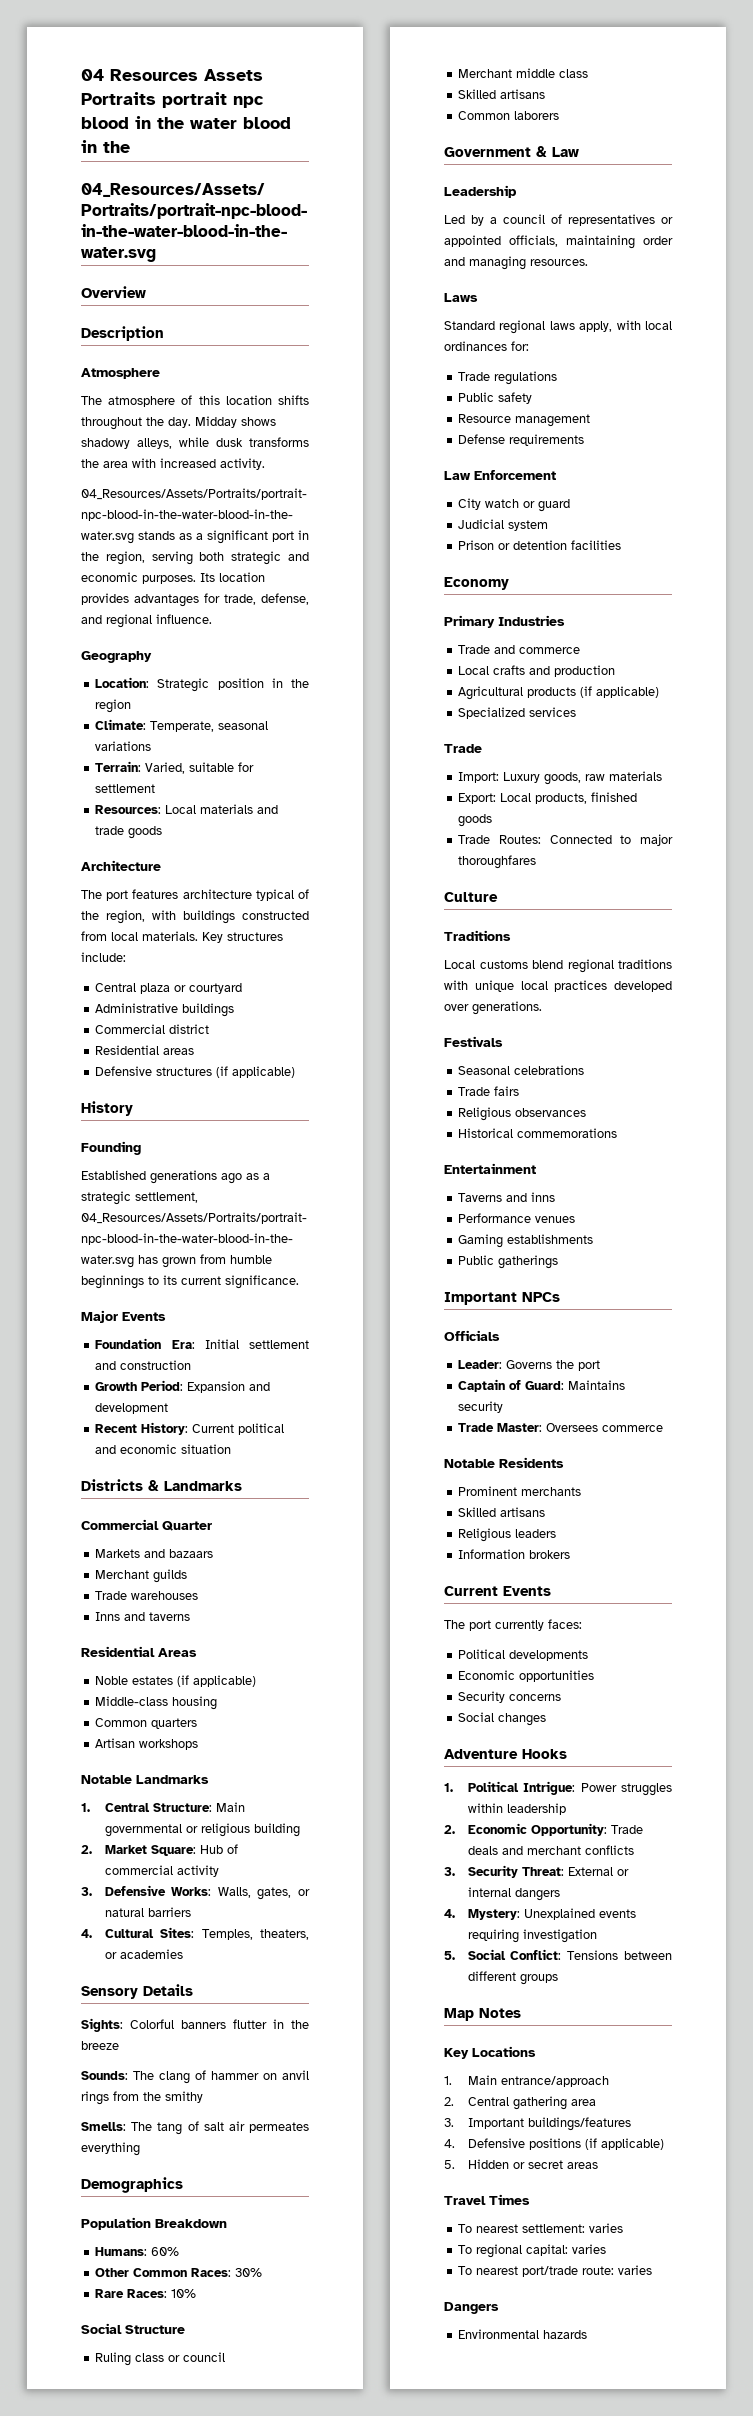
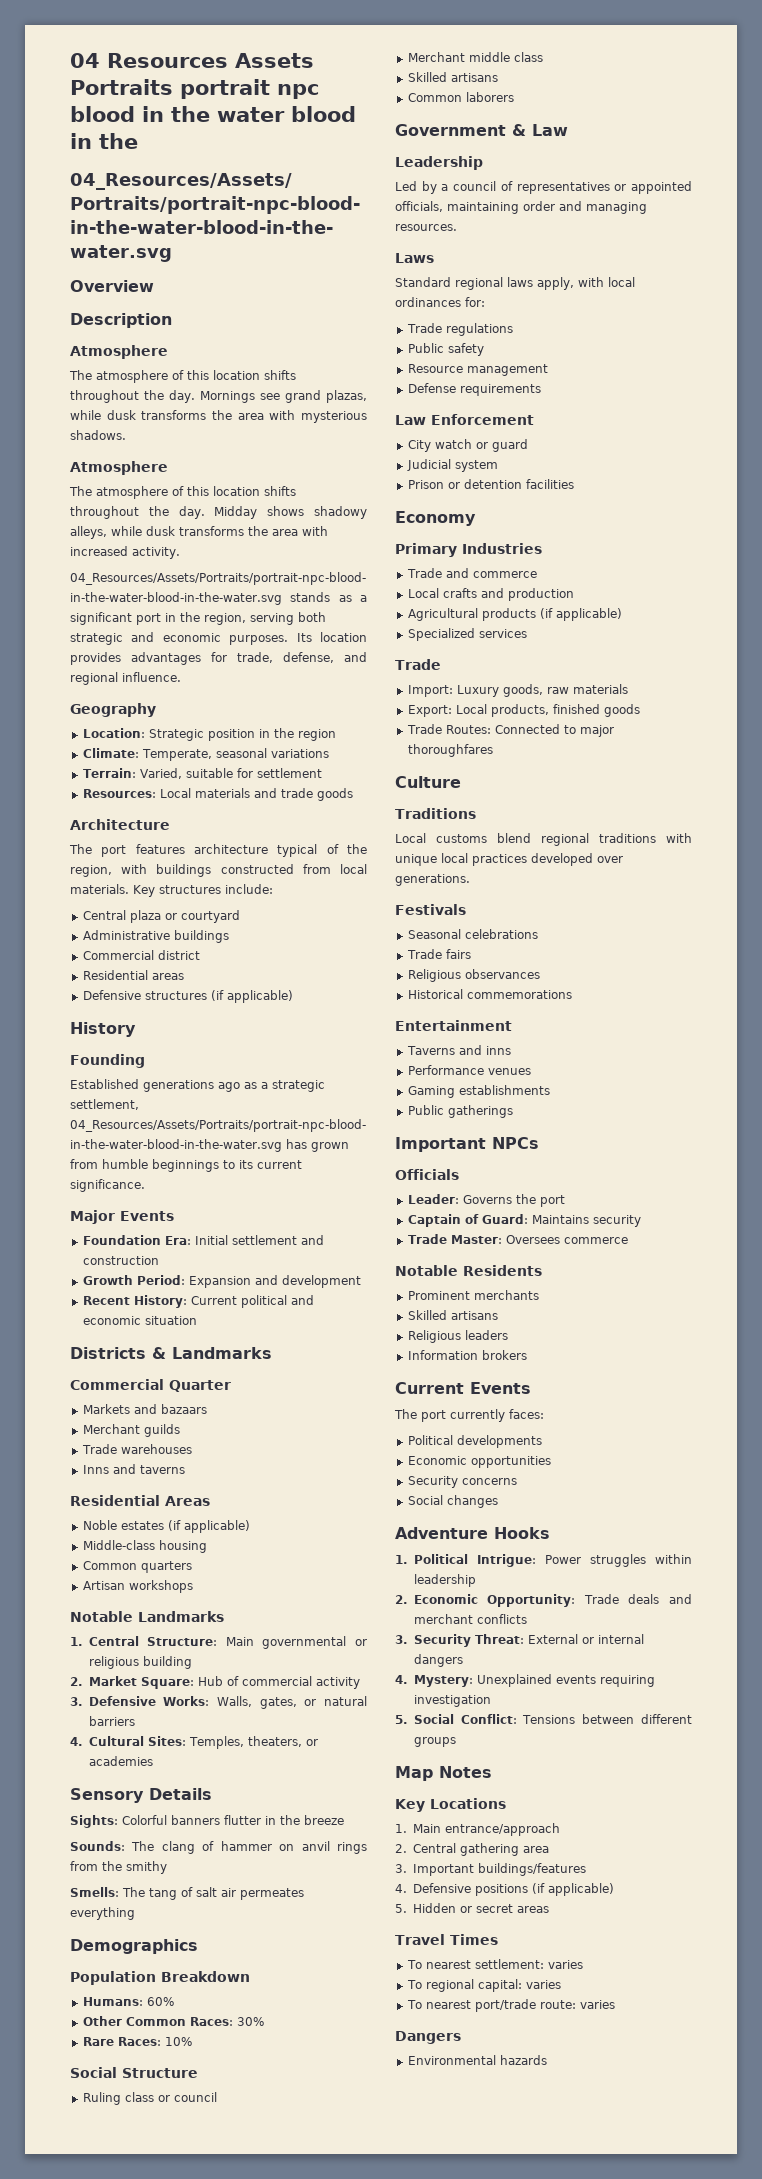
+ The atmosphere of this location shifts throughout the day. Mornings see grand plazas, while dusk transforms the area with mysterious shadows.
+ Atmosphere

